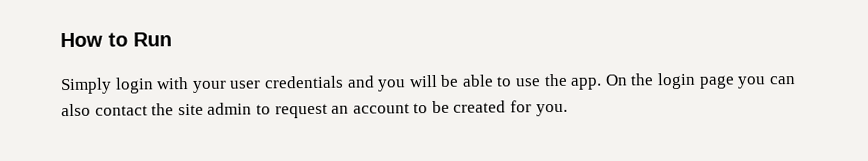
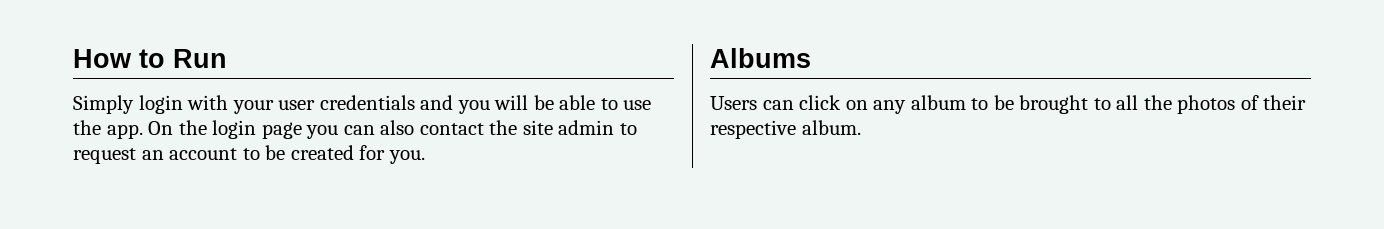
+ Albums
+ Users can click on any album to be brought to all the photos of their respective album.

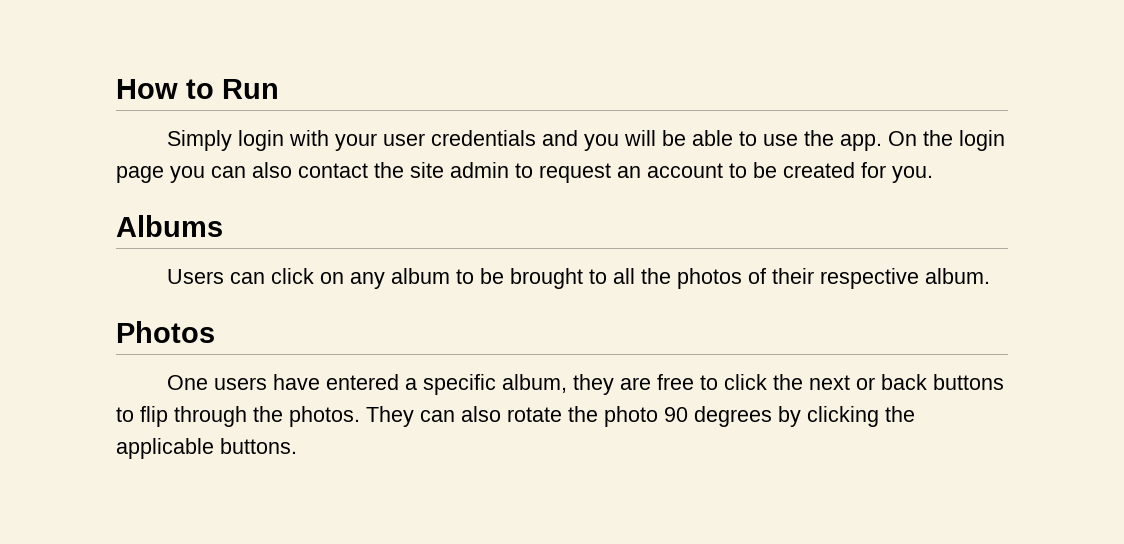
+ Photos
+ One users have entered a specific album, they are free to click the next or back buttons to flip through the photos. They can also rotate the photo 90 degrees by clicking the applicable buttons.

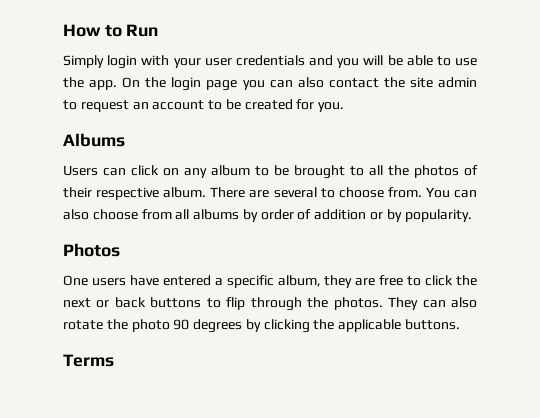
+ There are several to choose from. You can also choose from all albums by order of addition or by popularity.
+ Terms

